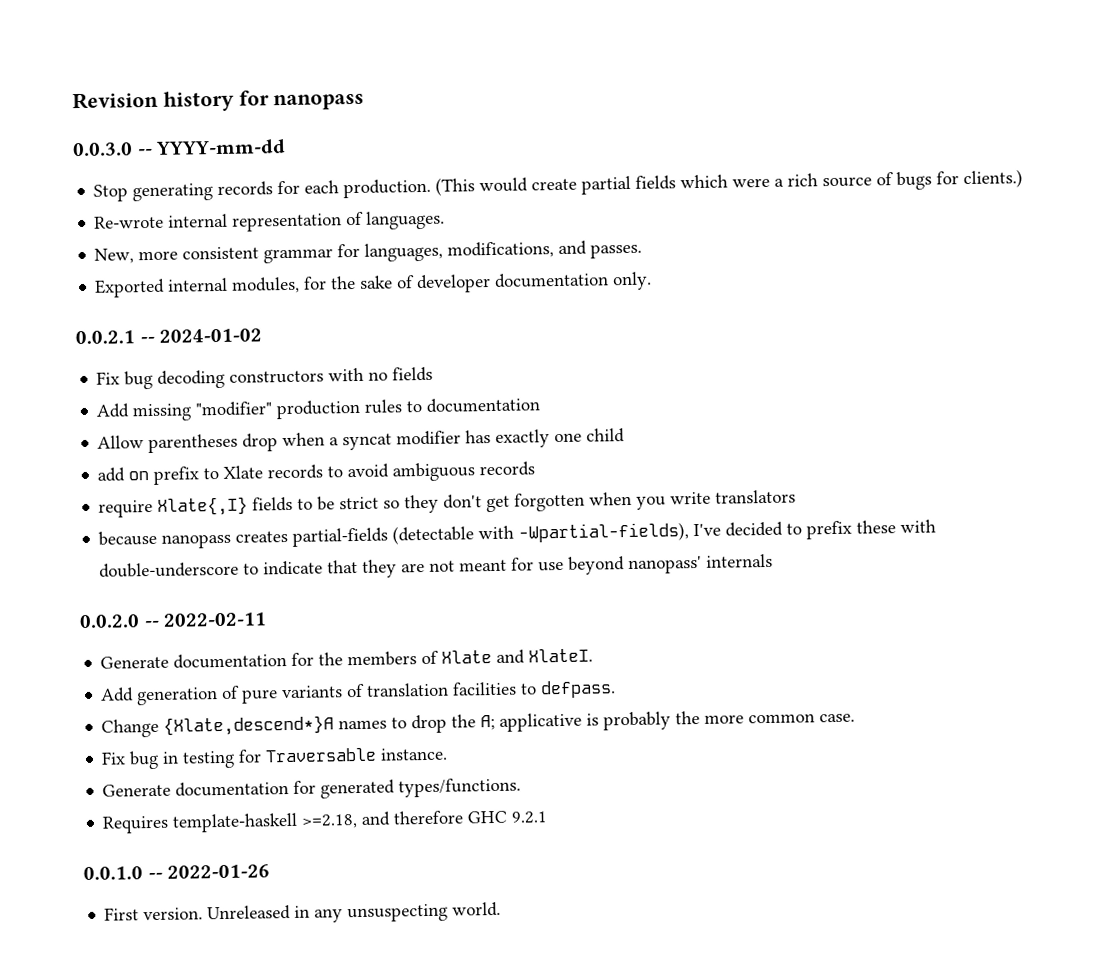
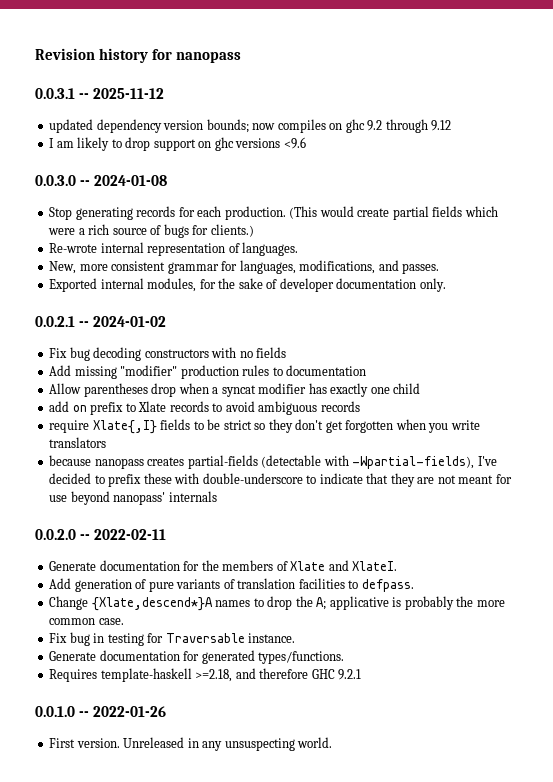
+ 0.0.3.1 -- 2025-11-12
+ updated dependency version bounds; now compiles on ghc 9.2 through 9.12
+ I am likely to drop support on ghc versions <9.6
- 0.0.3.0 -- YYYY-mm-dd
+ 0.0.3.0 -- 2024-01-08

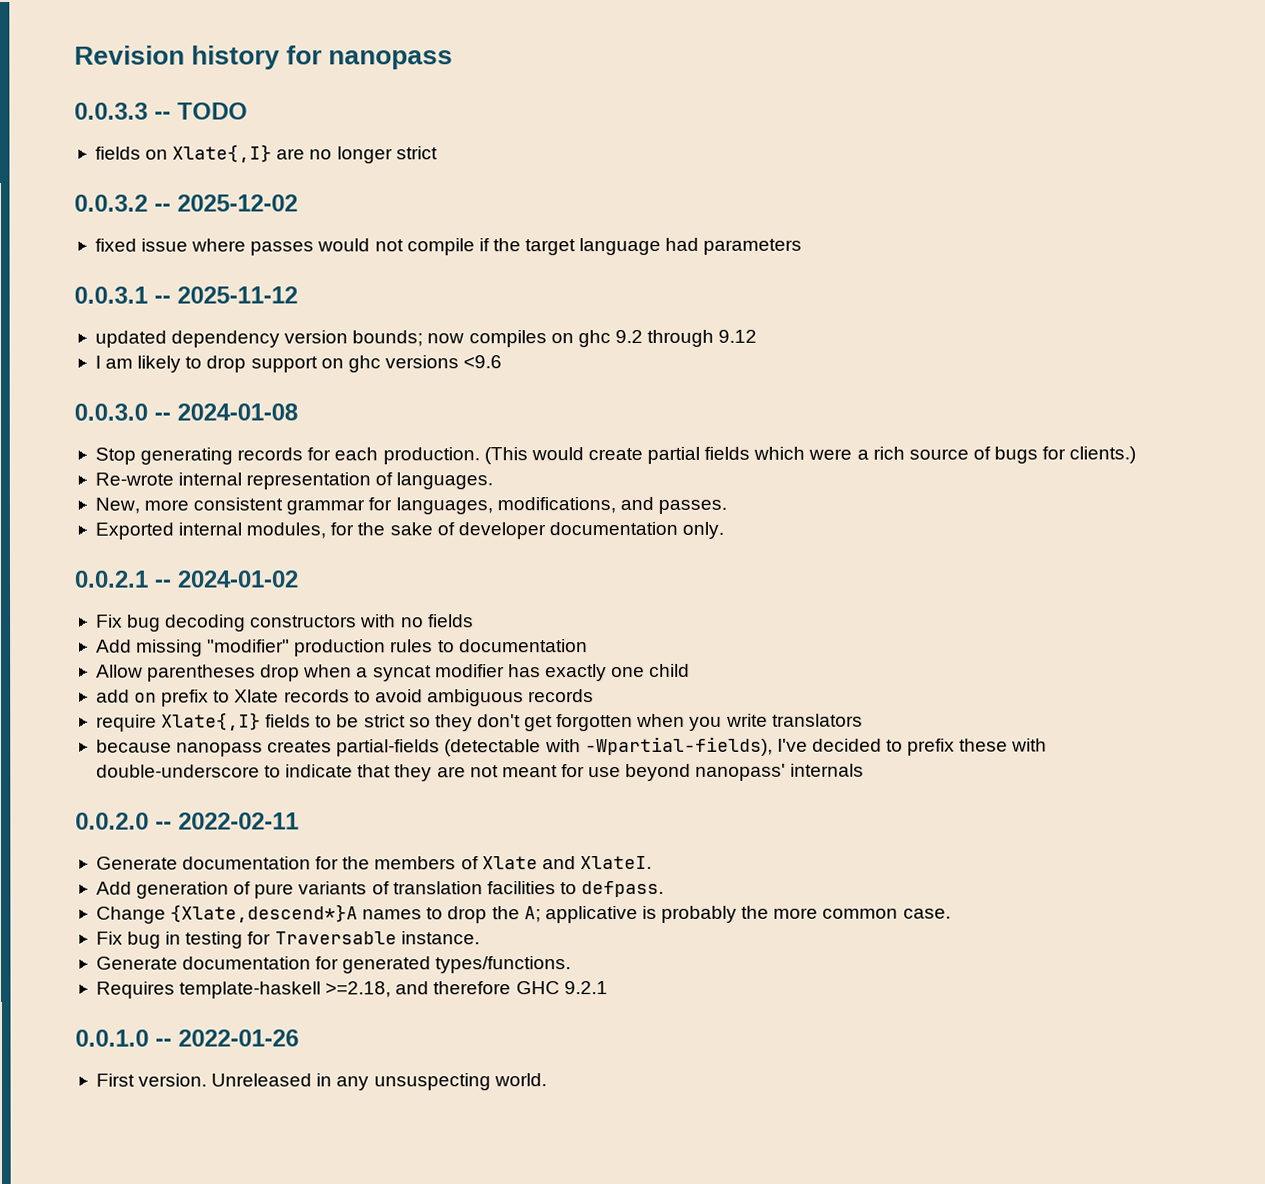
+ 0.0.3.3 -- TODO
+ fields on Xlate{,I} are no longer strict
+ 0.0.3.2 -- 2025-12-02
+ fixed issue where passes would not compile if the target language had parameters

